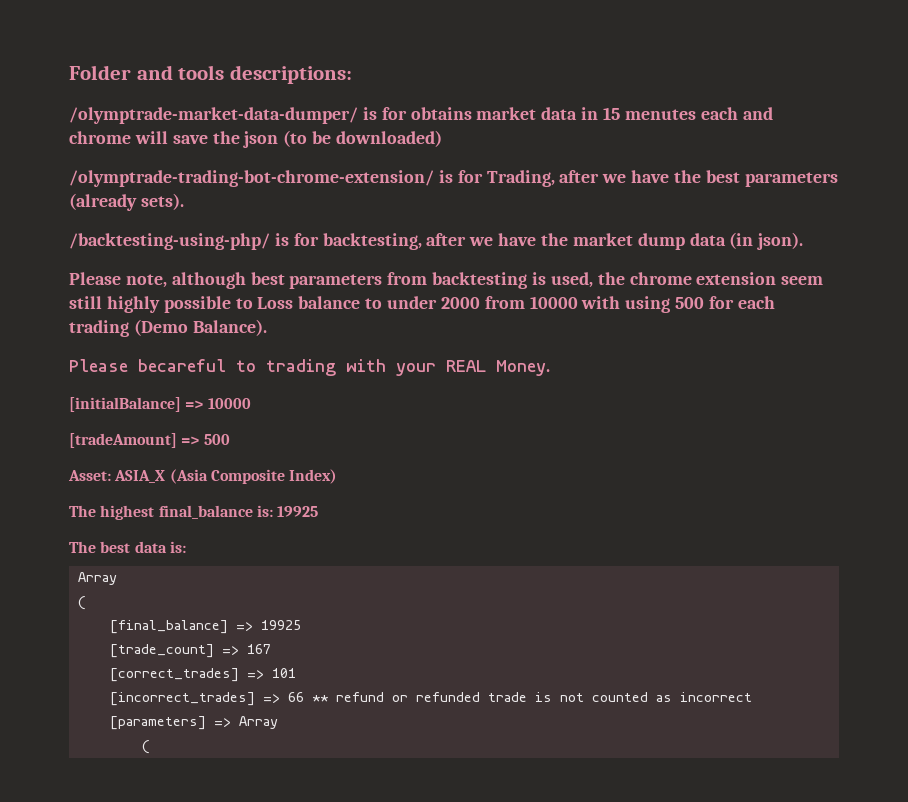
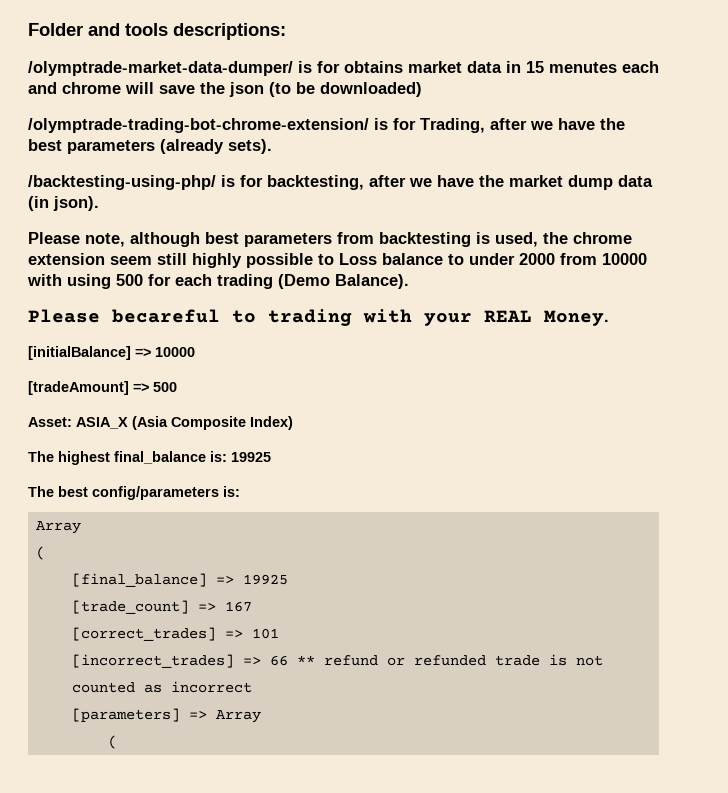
- The best data is:
+ The best config/parameters is:

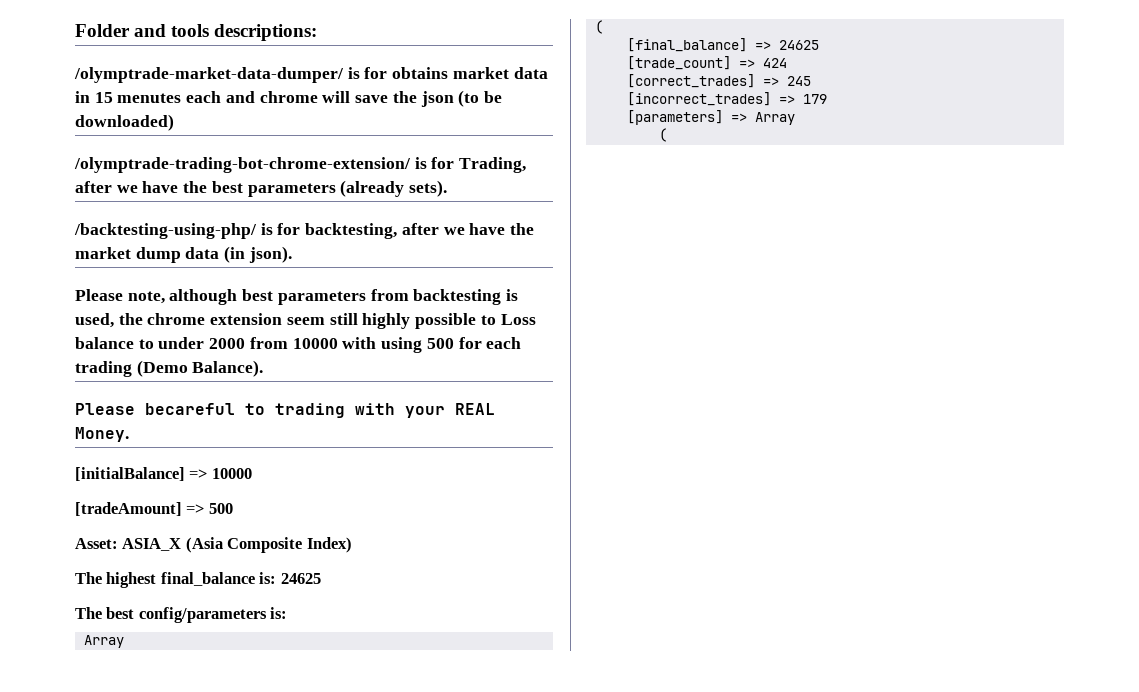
- The highest final_balance is: 19925
+ The highest final_balance is: 24625
- [final_balance] => 19925
+ [final_balance] => 24625
- [trade_count] => 167
+ [trade_count] => 424
- [correct_trades] => 101
+ [correct_trades] => 245
- [incorrect_trades] => 66 ** refund or refunded trade is not counted as incorrect
+ [incorrect_trades] => 179

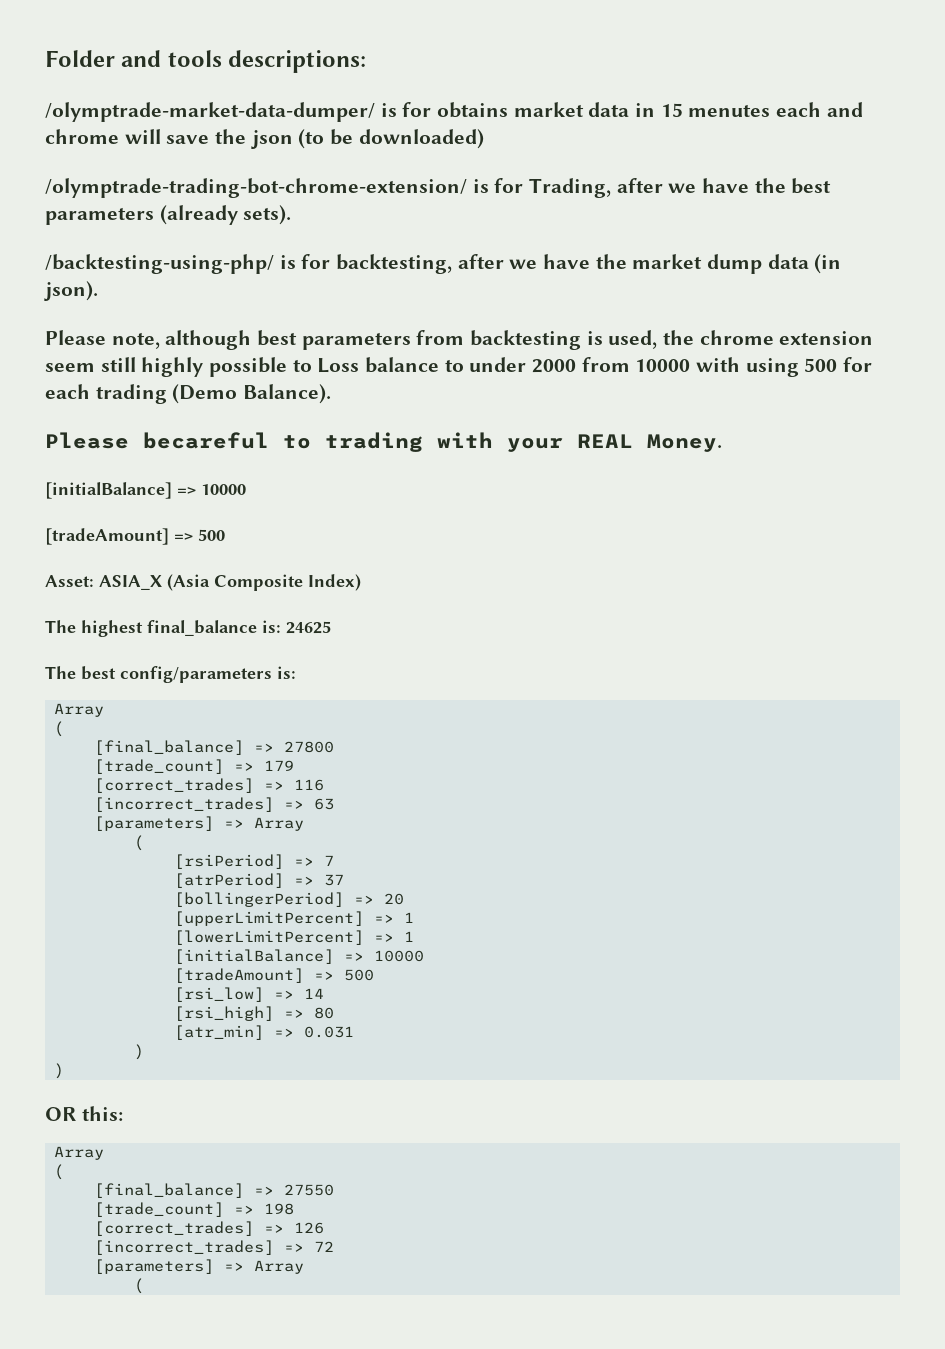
- [final_balance] => 24625
- [trade_count] => 424
- [correct_trades] => 245
- [incorrect_trades] => 179
+ [final_balance] => 27800
+ [trade_count] => 179
+ [correct_trades] => 116
+ [incorrect_trades] => 63
+ [parameters] => Array
+ (
+ [rsiPeriod] => 7
+ [atrPeriod] => 37
+ [bollingerPeriod] => 20
+ [upperLimitPercent] => 1
+ [lowerLimitPercent] => 1
+ [initialBalance] => 10000
+ [tradeAmount] => 500
+ [rsi_low] => 14
+ [rsi_high] => 80
+ [atr_min] => 0.031
+ )
+ )
+ OR this:
+ Array
+ (
+ [final_balance] => 27550
+ [trade_count] => 198
+ [correct_trades] => 126
+ [incorrect_trades] => 72

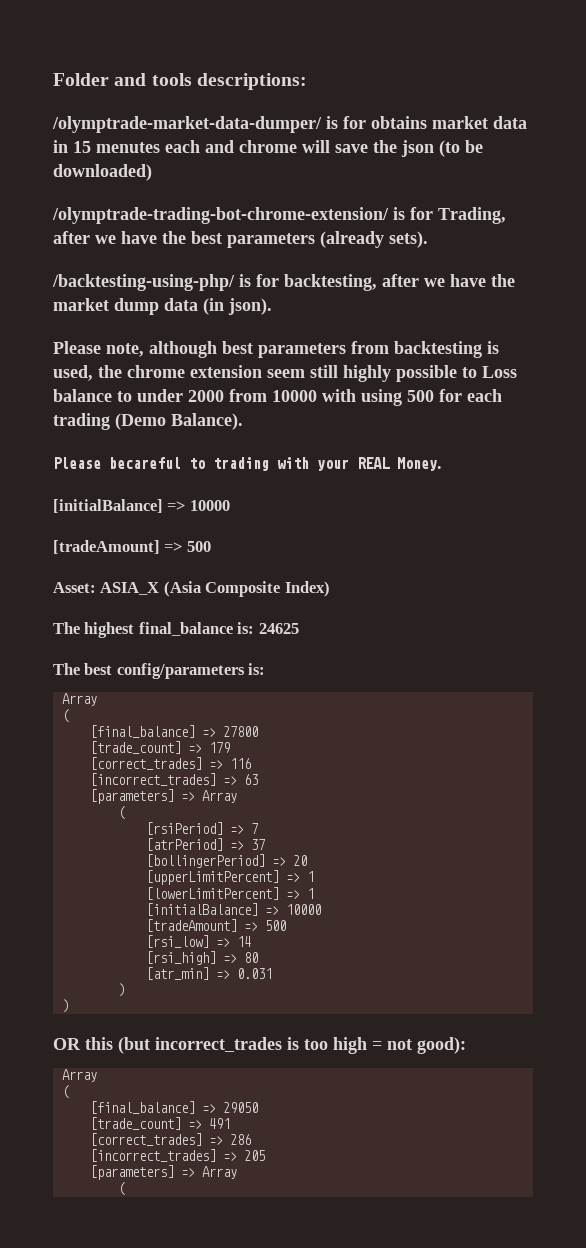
- OR this:
+ OR this (but incorrect_trades is too high = not good):
  Array
  (
- [final_balance] => 27550
- [trade_count] => 198
- [correct_trades] => 126
- [incorrect_trades] => 72
+ [final_balance] => 29050
+ [trade_count] => 491
+ [correct_trades] => 286
+ [incorrect_trades] => 205

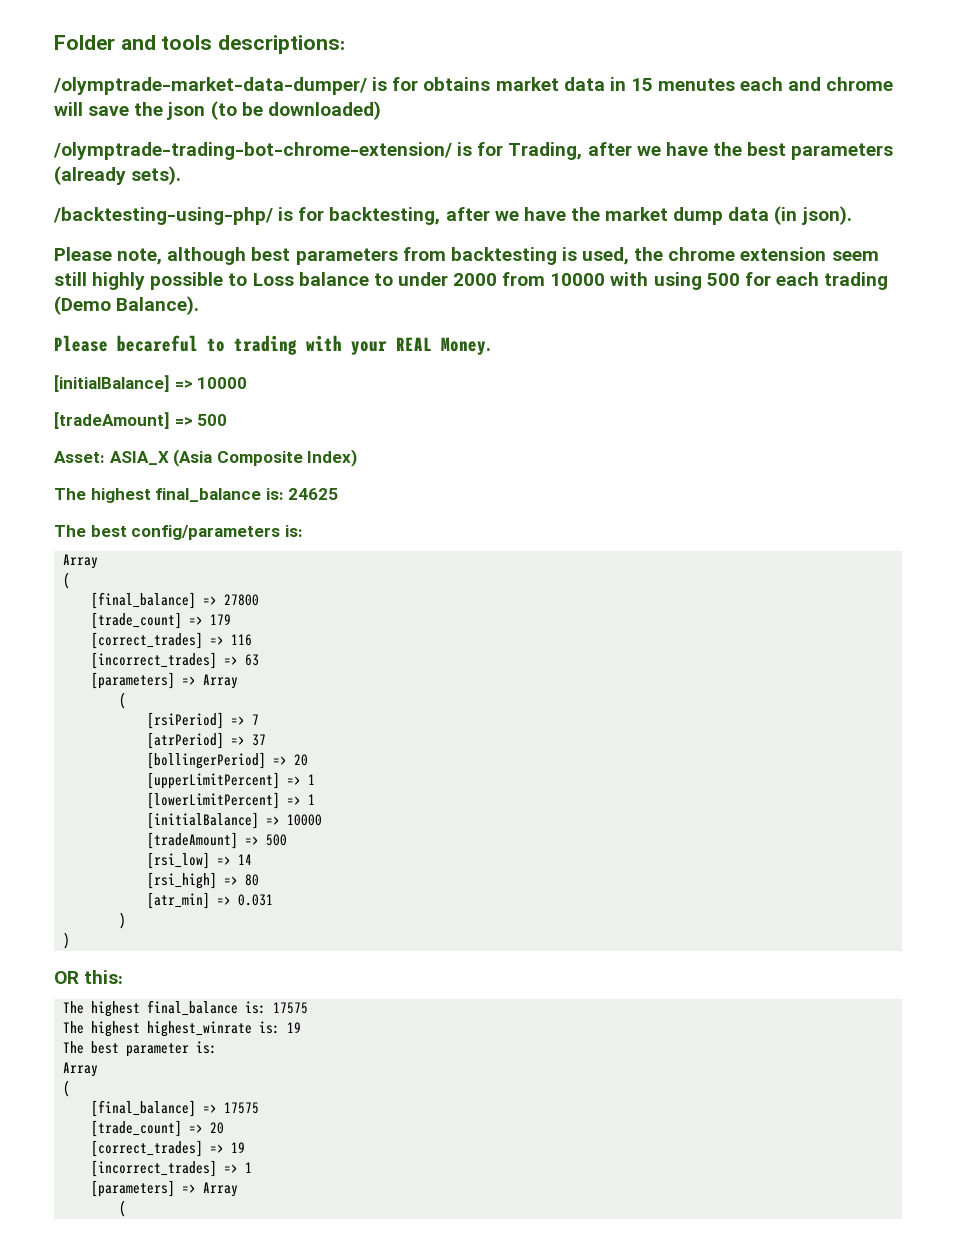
- OR this (but incorrect_trades is too high = not good):
+ OR this:
+ The highest final_balance is: 17575
+ The highest highest_winrate is: 19
+ The best parameter is:
  Array
  (
- [final_balance] => 29050
- [trade_count] => 491
- [correct_trades] => 286
- [incorrect_trades] => 205
+ [final_balance] => 17575
+ [trade_count] => 20
+ [correct_trades] => 19
+ [incorrect_trades] => 1

